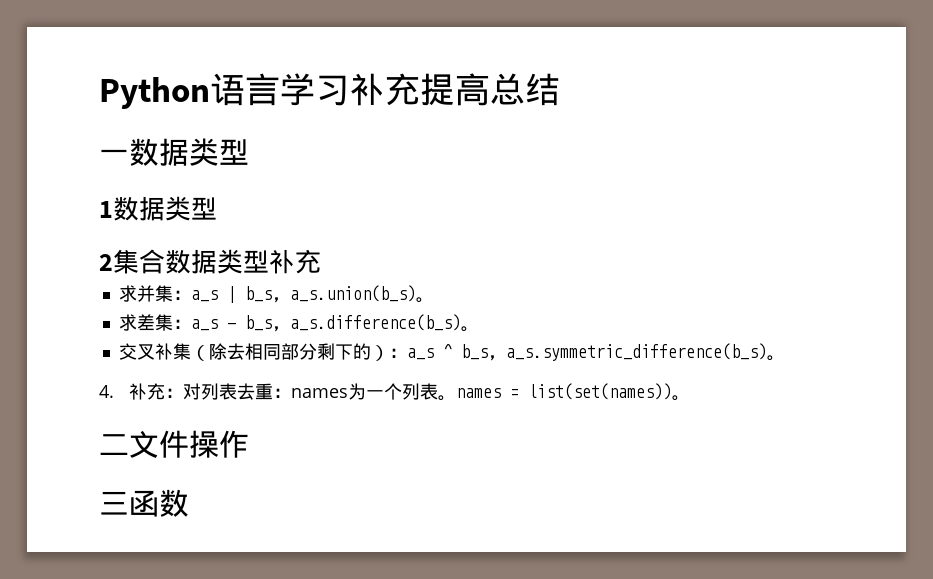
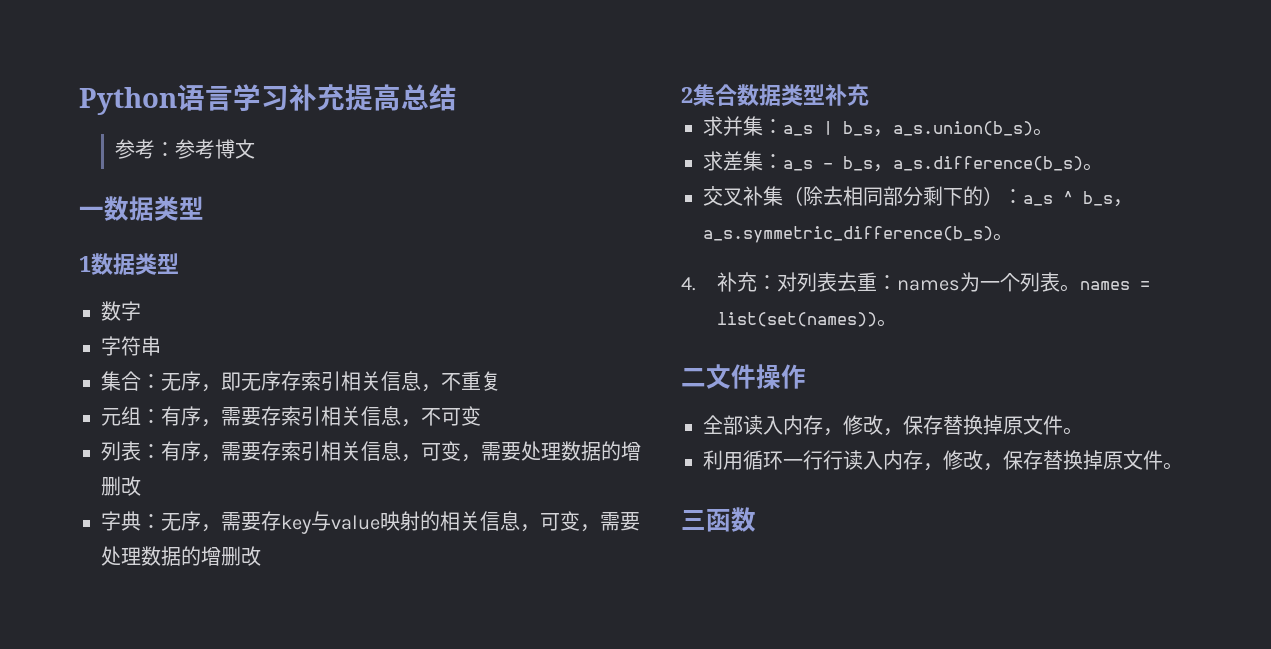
+ 参考：参考博文
+ 数字
+ 字符串
+ 集合：无序，即无序存索引相关信息，不重复
+ 元组：有序，需要存索引相关信息，不可变
+ 列表：有序，需要存索引相关信息，可变，需要处理数据的增删改
+ 字典：无序，需要存key与value映射的相关信息，可变，需要处理数据的增删改
+ 全部读入内存，修改，保存替换掉原文件。
+ 利用循环一行行读入内存，修改，保存替换掉原文件。

